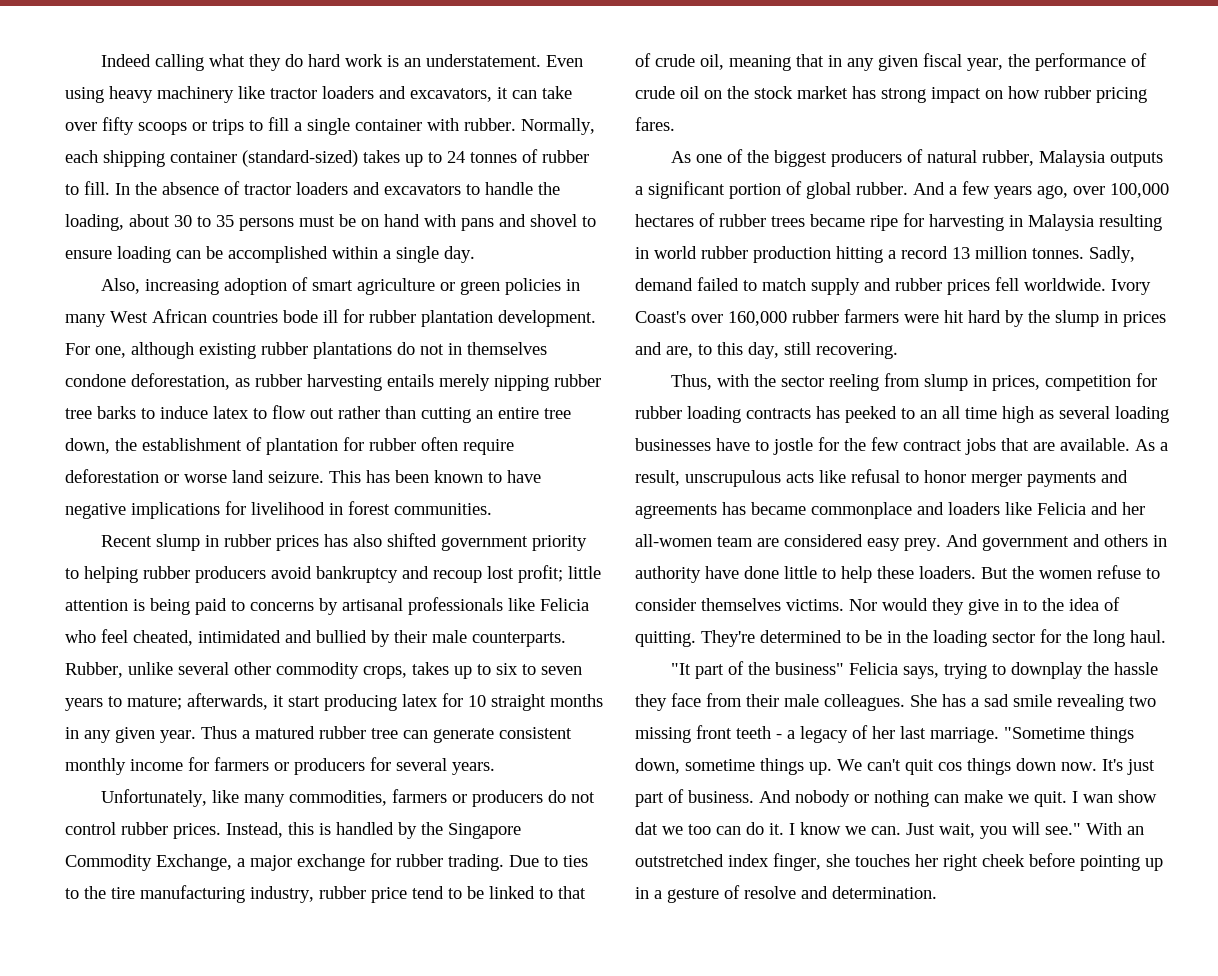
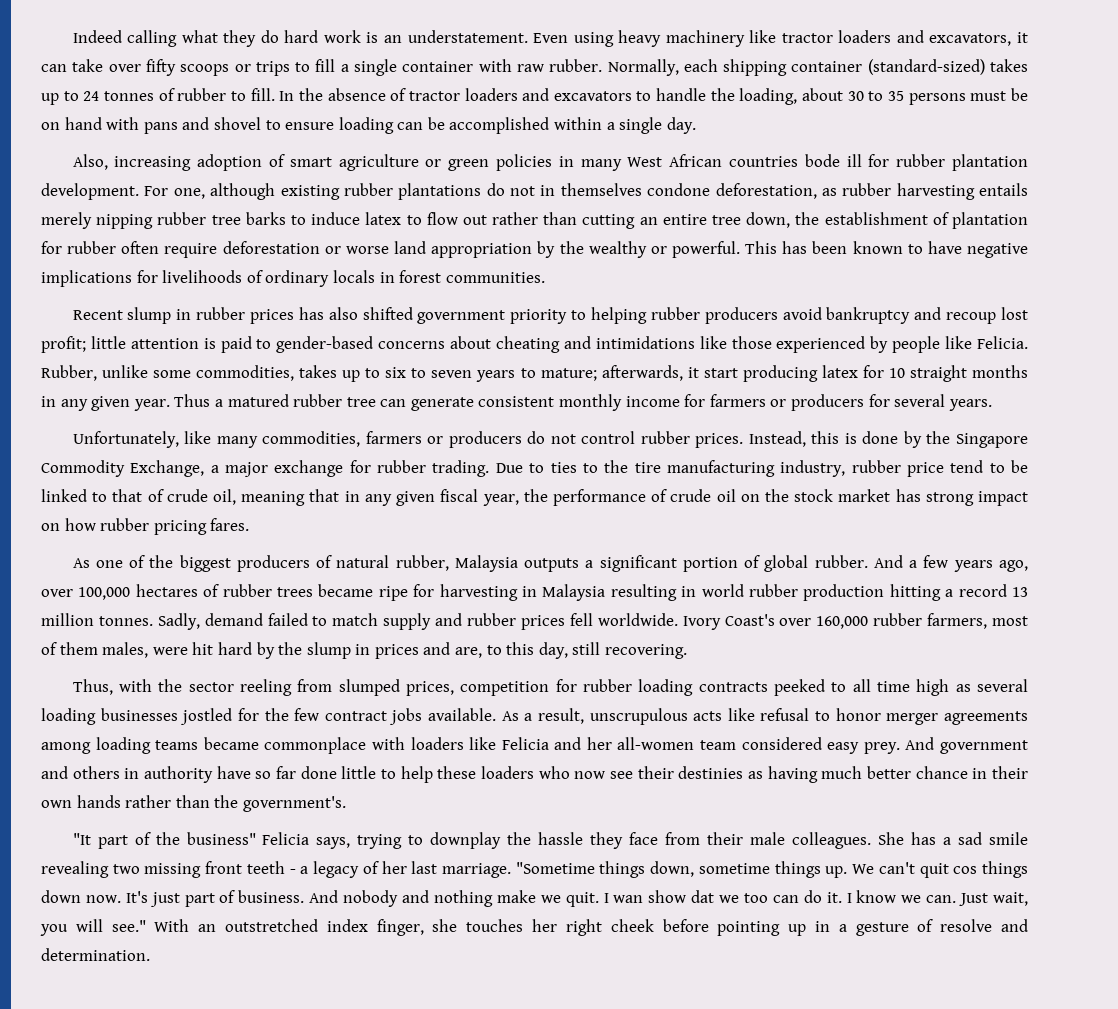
- Even using heavy machinery like tractor loaders and excavators, it can take over fifty scoops or trips to fill a single container with rubber.
+ Even using heavy machinery like tractor loaders and excavators, it can take over fifty scoops or trips to fill a single container with raw rubber.
- For one, although existing rubber plantations do not in themselves condone deforestation, as rubber harvesting entails merely nipping rubber tree barks to induce latex to flow out rather than cutting an entire tree down, the establishment of plantation for rubber often require deforestation or worse land seizure.
+ For one, although existing rubber plantations do not in themselves condone deforestation, as rubber harvesting entails merely nipping rubber tree barks to induce latex to flow out rather than cutting an entire tree down, the establishment of plantation for rubber often require deforestation or worse land appropriation by the wealthy or powerful.
- This has been known to have negative implications for livelihood in forest communities.
+ This has been known to have negative implications for livelihoods of ordinary locals in forest communities.
- Recent slump in rubber prices has also shifted government priority to helping rubber producers avoid bankruptcy and recoup lost profit; little attention is being paid to concerns by artisanal professionals like Felicia who feel cheated, intimidated and bullied by their male counterparts. Rubber, unlike several other commodity crops, takes up to six to seven years to mature; afterwards, it start producing latex for 10 straight months in any given year.
+ Recent slump in rubber prices has also shifted government priority to helping rubber producers avoid bankruptcy and recoup lost profit; little attention is paid to gender-based concerns about cheating and intimidations like those experienced by people like Felicia. Rubber, unlike some commodities, takes up to six to seven years to mature; afterwards, it start producing latex for 10 straight months in any given year.
- Instead, this is handled by the Singapore Commodity Exchange, a major exchange for rubber trading.
+ Instead, this is done by the Singapore Commodity Exchange, a major exchange for rubber trading.
- Ivory Coast's over 160,000 rubber farmers were hit hard by the slump in prices and are, to this day, still recovering.
+ Ivory Coast's over 160,000 rubber farmers, most of them males, were hit hard by the slump in prices and are, to this day, still recovering.
- Thus, with the sector reeling from slump in prices, competition for rubber loading contracts has peeked to an all time high as several loading businesses have to jostle for the few contract jobs that are available.
+ Thus, with the sector reeling from slumped prices, competition for rubber loading contracts peeked to all time high as several loading businesses jostled for the few contract jobs available.
- As a result, unscrupulous acts like refusal to honor merger payments and agreements has became commonplace and loaders like Felicia and her all-women team are considered easy prey.
+ As a result, unscrupulous acts like refusal to honor merger agreements among loading teams became commonplace with loaders like Felicia and her all-women team considered easy prey.
- And government and others in authority have done little to help these loaders. But the women refuse to consider themselves victims. Nor would they give in to the idea of quitting. They're determined to be in the loading sector for the long haul.
+ And government and others in authority have so far done little to help these loaders who now see their destinies as having much better chance in their own hands rather than the government's.
- And nobody or nothing can make we quit.
+ And nobody and nothing make we quit.

